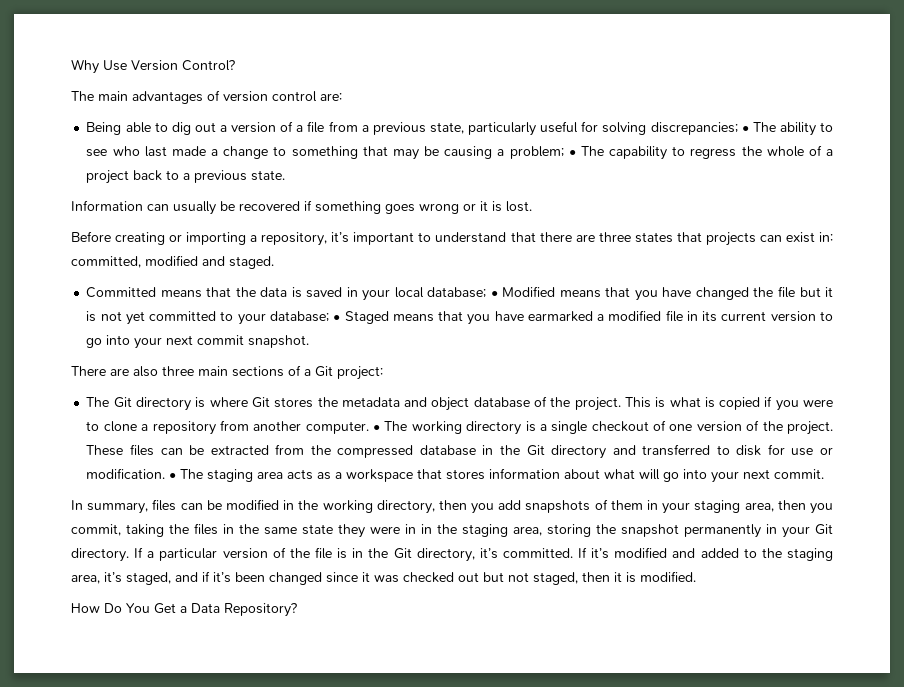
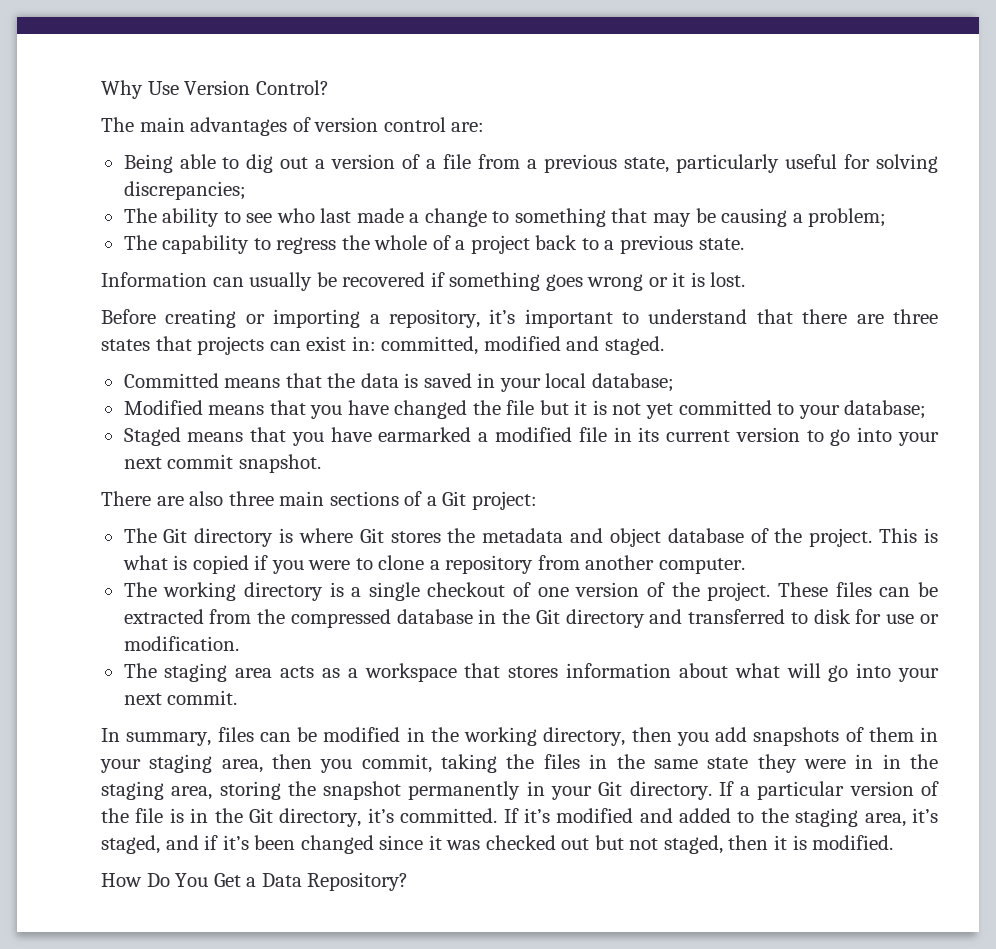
- Being able to dig out a version of a file from a previous state, particularly useful for solving discrepancies; • The ability to see who last made a change to something that may be causing a problem; • The capability to regress the whole of a project back to a previous state.
+ Being able to dig out a version of a file from a previous state, particularly useful for solving discrepancies;
+ The ability to see who last made a change to something that may be causing a problem;
+ The capability to regress the whole of a project back to a previous state.
- Committed means that the data is saved in your local database; • Modified means that you have changed the file but it is not yet committed to your database; • Staged means that you have earmarked a modified file in its current version to go into your next commit snapshot.
+ Committed means that the data is saved in your local database;
+ Modified means that you have changed the file but it is not yet committed to your database;
+ Staged means that you have earmarked a modified file in its current version to go into your next commit snapshot.
- This is what is copied if you were to clone a repository from another computer. • The working directory is a single checkout of one version of the project.
+ This is what is copied if you were to clone a repository from another computer.
+ The working directory is a single checkout of one version of the project.
- These files can be extracted from the compressed database in the Git directory and transferred to disk for use or modification. • The staging area acts as a workspace that stores information about what will go into your next commit.
+ These files can be extracted from the compressed database in the Git directory and transferred to disk for use or modification.
+ The staging area acts as a workspace that stores information about what will go into your next commit.

